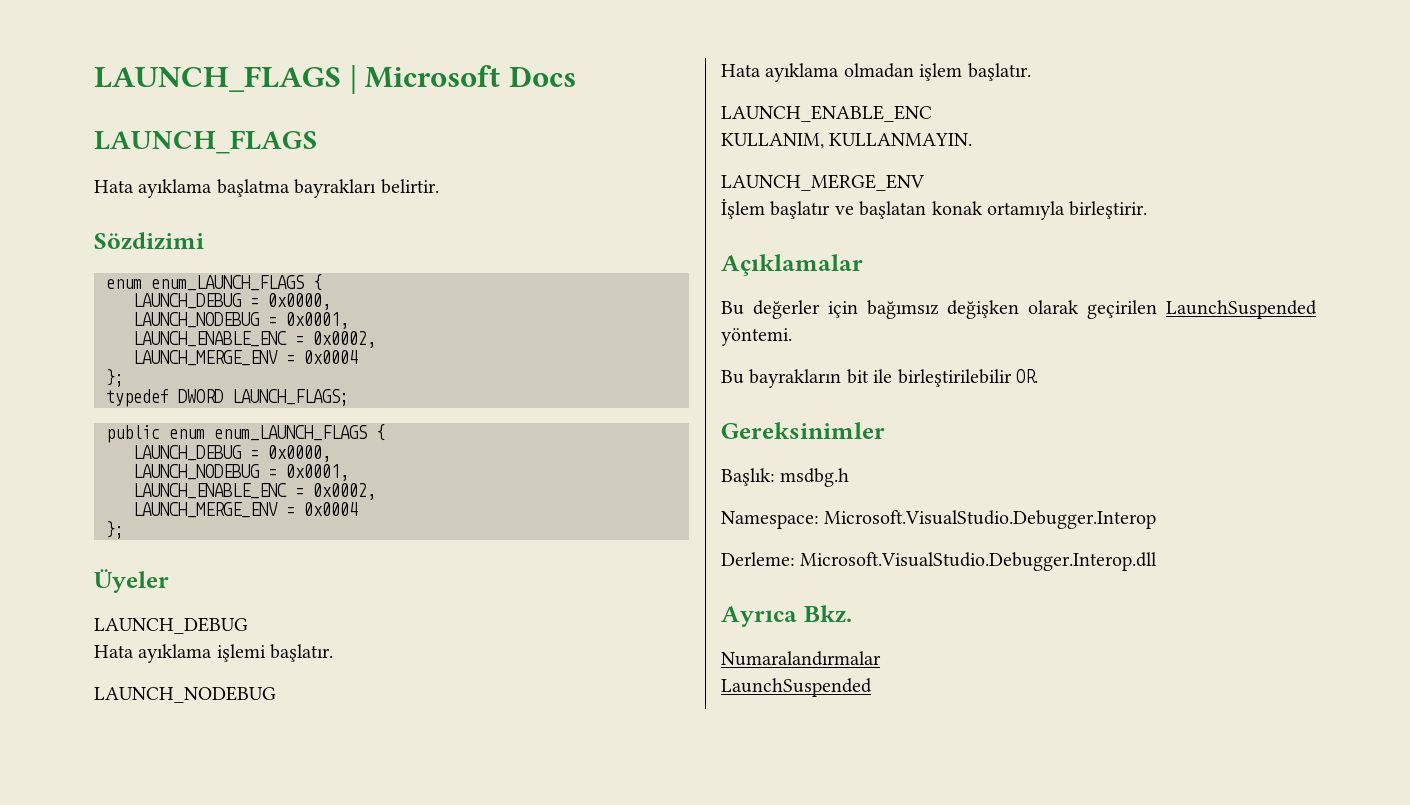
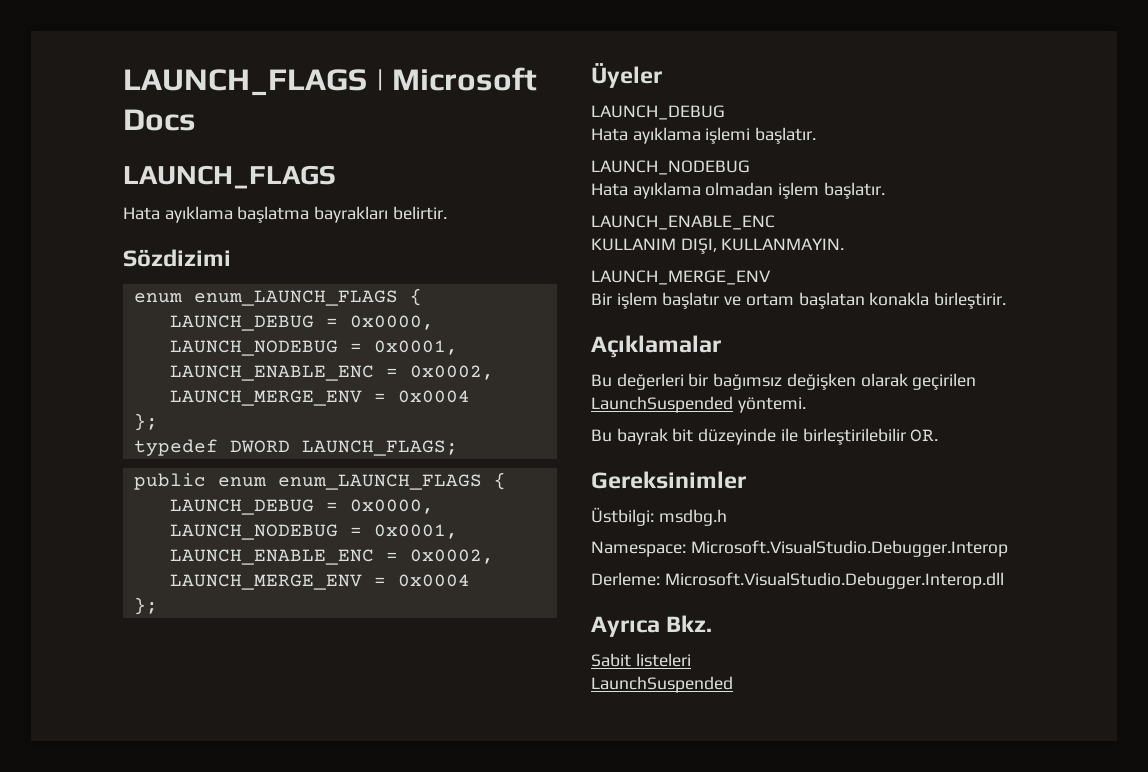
- KULLANIM, KULLANMAYIN.
+ KULLANIM DIŞI, KULLANMAYIN.
- İşlem başlatır ve başlatan konak ortamıyla birleştirir.
+ Bir işlem başlatır ve ortam başlatan konakla birleştirir.
- Bu değerler için bağımsız değişken olarak geçirilen LaunchSuspended yöntemi.
+ Bu değerleri bir bağımsız değişken olarak geçirilen LaunchSuspended yöntemi.
- Bu bayrakların bit ile birleştirilebilir OR.
+ Bu bayrak bit düzeyinde ile birleştirilebilir OR.
- Başlık: msdbg.h
+ Üstbilgi: msdbg.h
- Numaralandırmalar
+ Sabit listeleri

